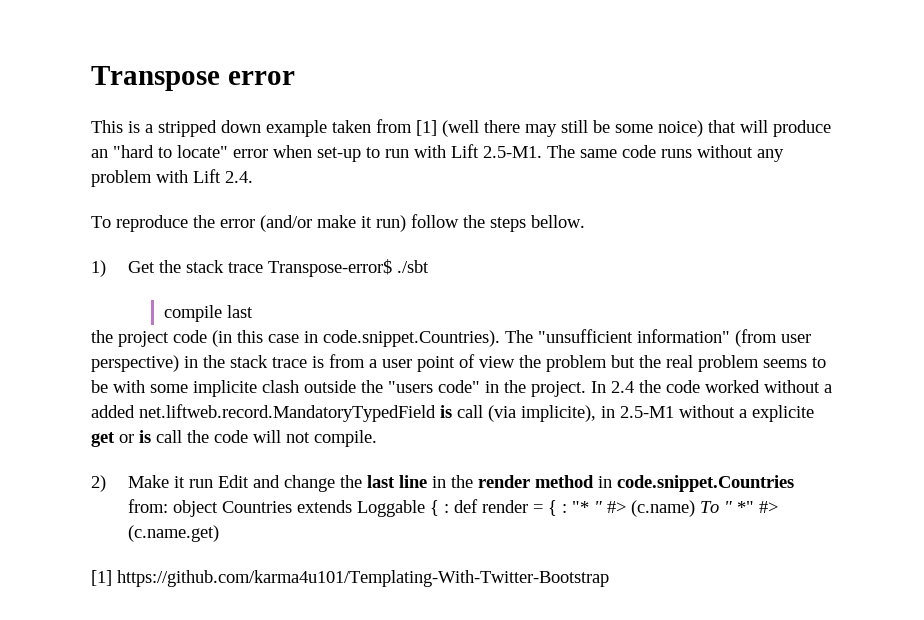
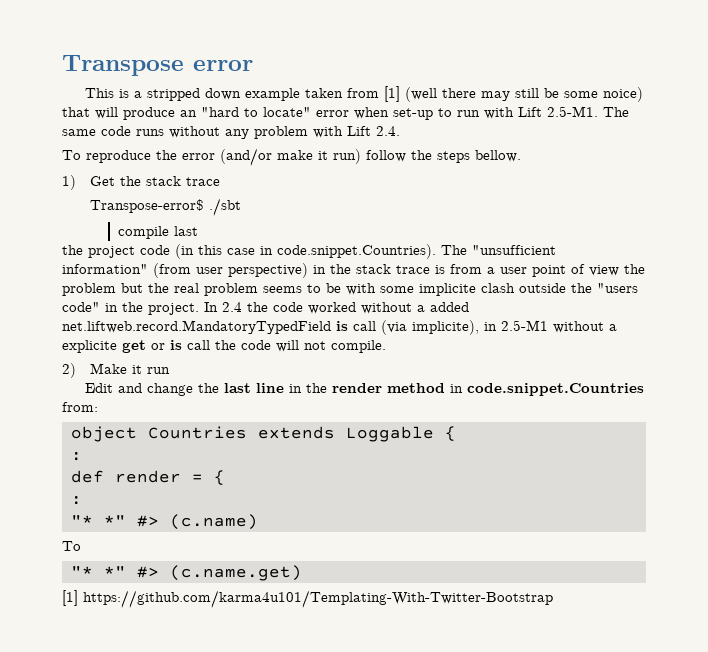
- 1) Get the stack trace Transpose-error$ ./sbt
+ 1) Get the stack trace
+ Transpose-error$ ./sbt
- 2) Make it run Edit and change the last line in the render method in code.snippet.Countries from: object Countries extends Loggable { : def render = { : "* " #> (c.name) To " *" #> (c.name.get)
+ 2) Make it run
+ Edit and change the last line in the render method in code.snippet.Countries from:
+ object Countries extends Loggable {
+ :
+ def render = {
+ :
+ "* *" #> (c.name)
+ To
+ "* *" #> (c.name.get)

